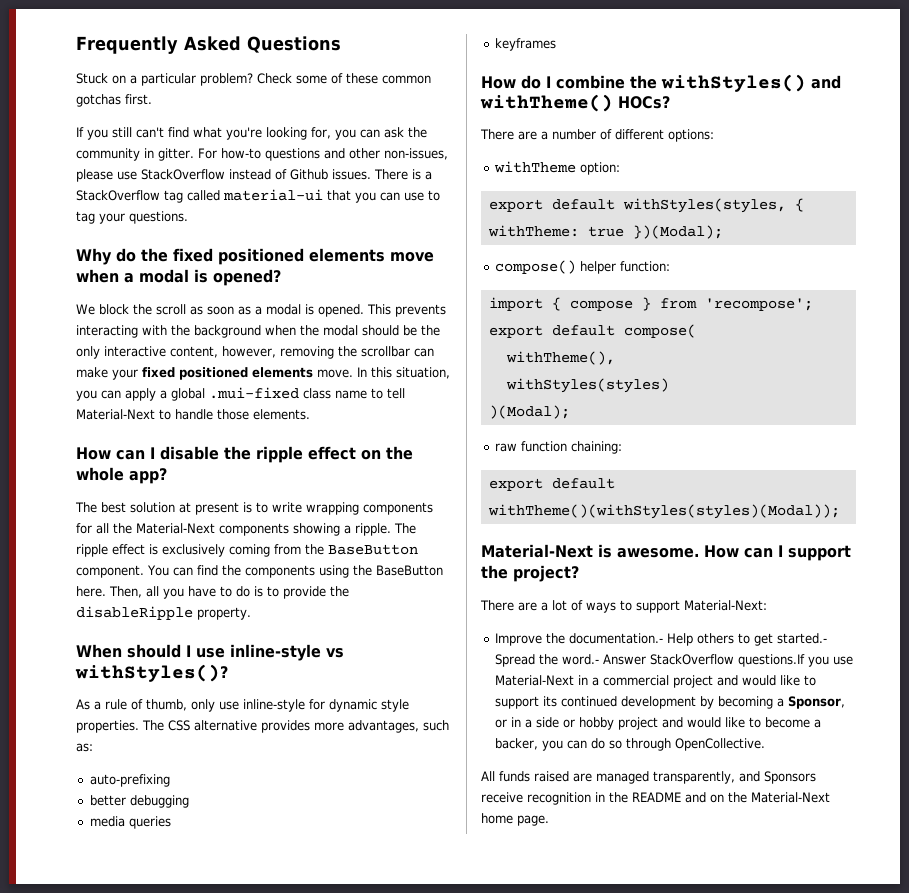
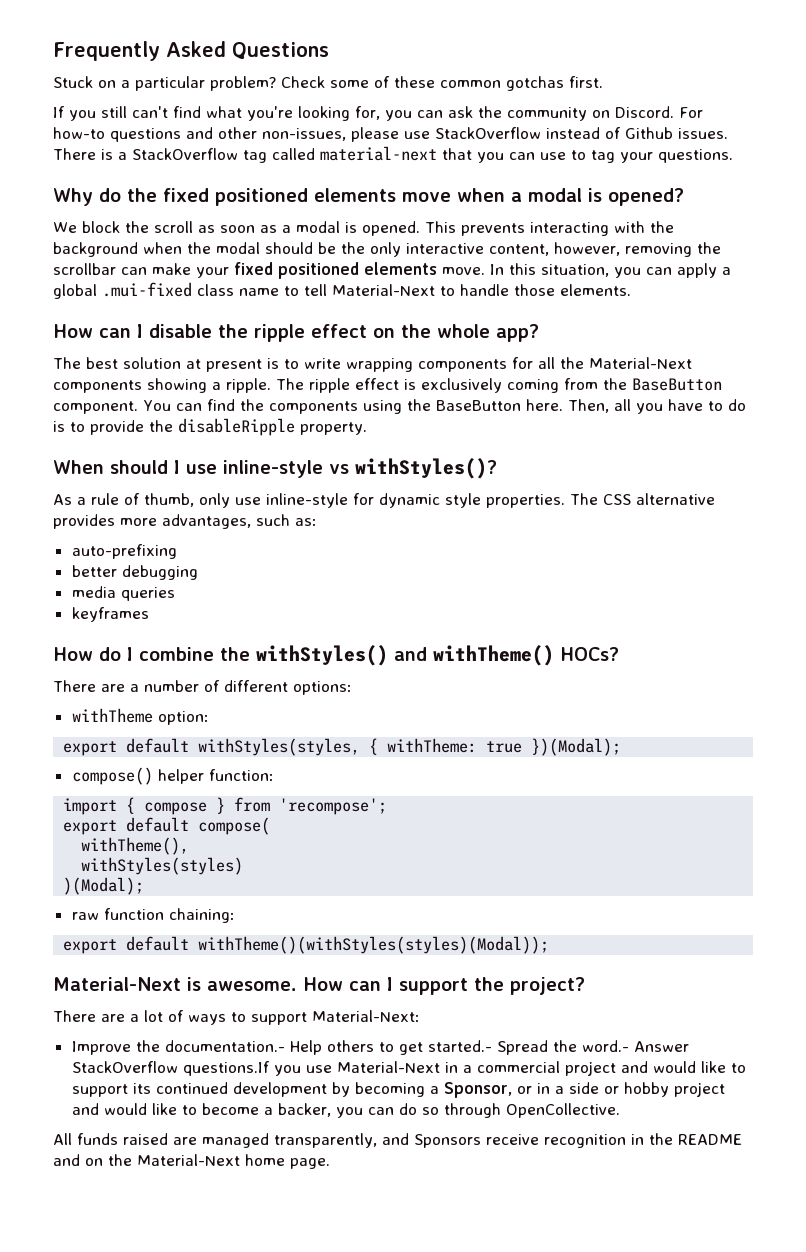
- If you still can't find what you're looking for, you can ask the community in gitter.
+ If you still can't find what you're looking for, you can ask the community on Discord.
- There is a StackOverflow tag called material-ui that you can use to tag your questions.
+ There is a StackOverflow tag called material-next that you can use to tag your questions.

